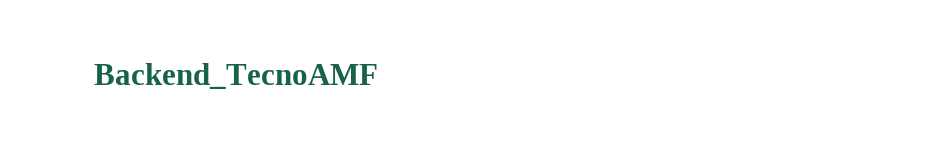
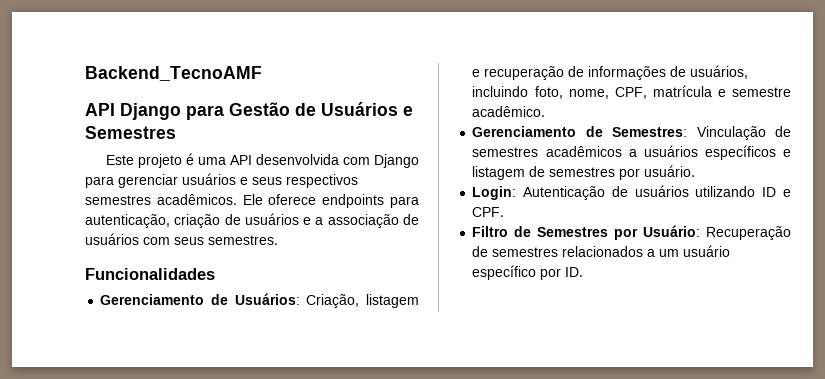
+ API Django para Gestão de Usuários e Semestres
+ Este projeto é uma API desenvolvida com Django para gerenciar usuários e seus respectivos semestres acadêmicos. Ele oferece endpoints para autenticação, criação de usuários e a associação de usuários com seus semestres.
+ Funcionalidades
+ Gerenciamento de Usuários: Criação, listagem e recuperação de informações de usuários, incluindo foto, nome, CPF, matrícula e semestre acadêmico.
+ Gerenciamento de Semestres: Vinculação de semestres acadêmicos a usuários específicos e listagem de semestres por usuário.
+ Login: Autenticação de usuários utilizando ID e CPF.
+ Filtro de Semestres por Usuário: Recuperação de semestres relacionados a um usuário específico por ID.

